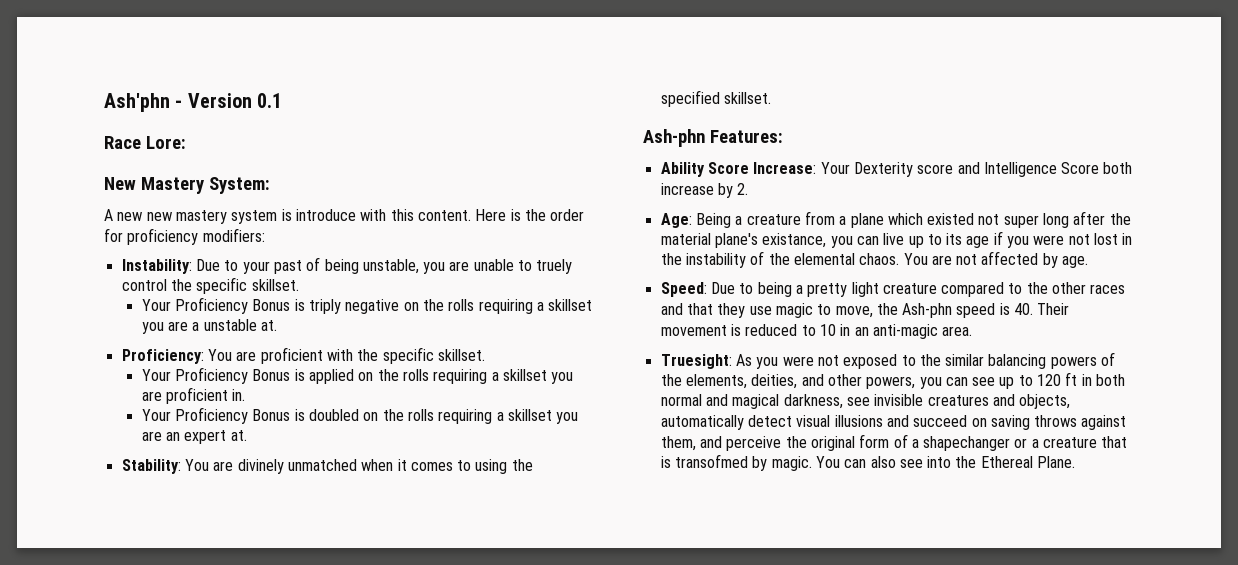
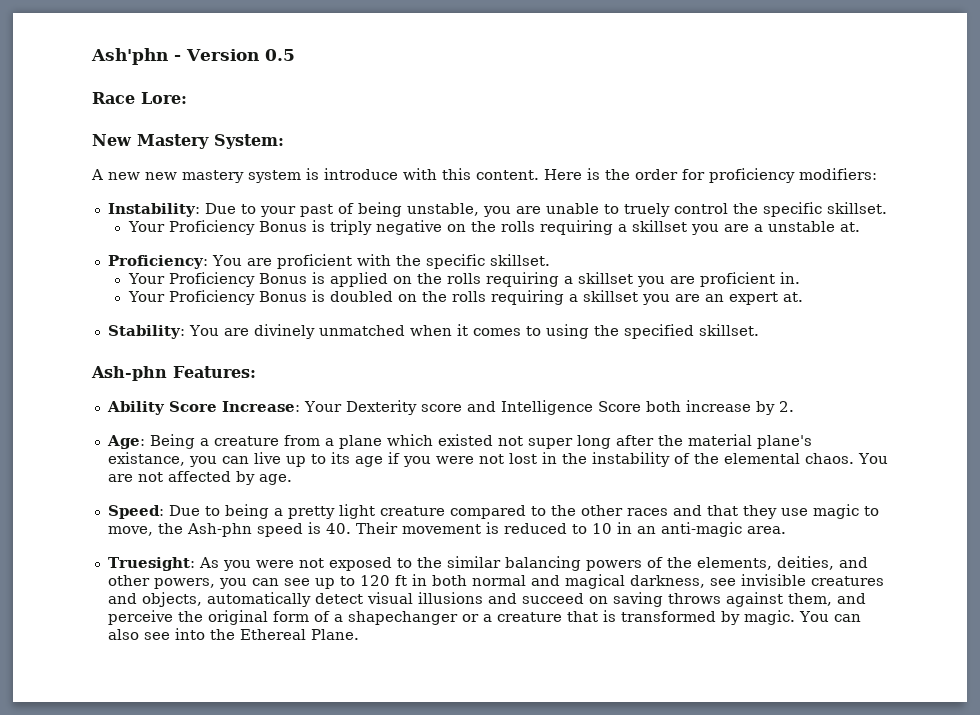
- Ash'phn - Version 0.1
+ Ash'phn - Version 0.5
- As you were not exposed to the similar balancing powers of the elements, deities, and other powers, you can see up to 120 ft in both normal and magical darkness, see invisible creatures and objects, automatically detect visual illusions and succeed on saving throws against them, and perceive the original form of a shapechanger or a creature that is transofmed by magic.
+ As you were not exposed to the similar balancing powers of the elements, deities, and other powers, you can see up to 120 ft in both normal and magical darkness, see invisible creatures and objects, automatically detect visual illusions and succeed on saving throws against them, and perceive the original form of a shapechanger or a creature that is transformed by magic.

